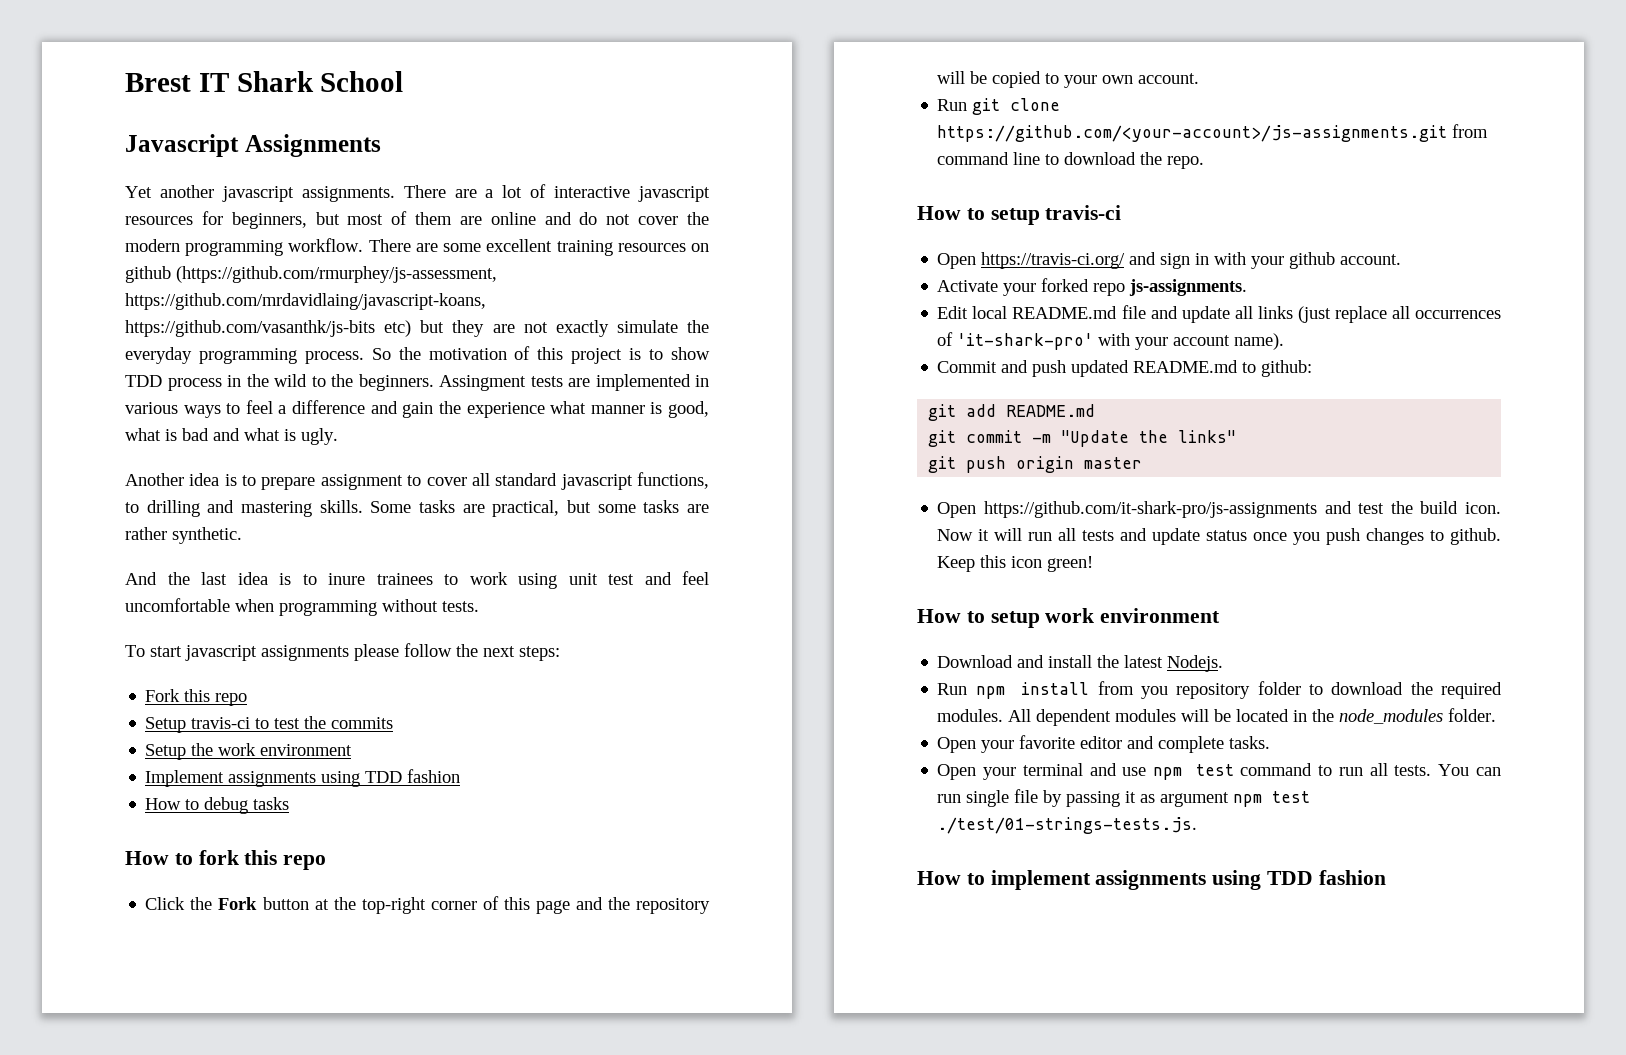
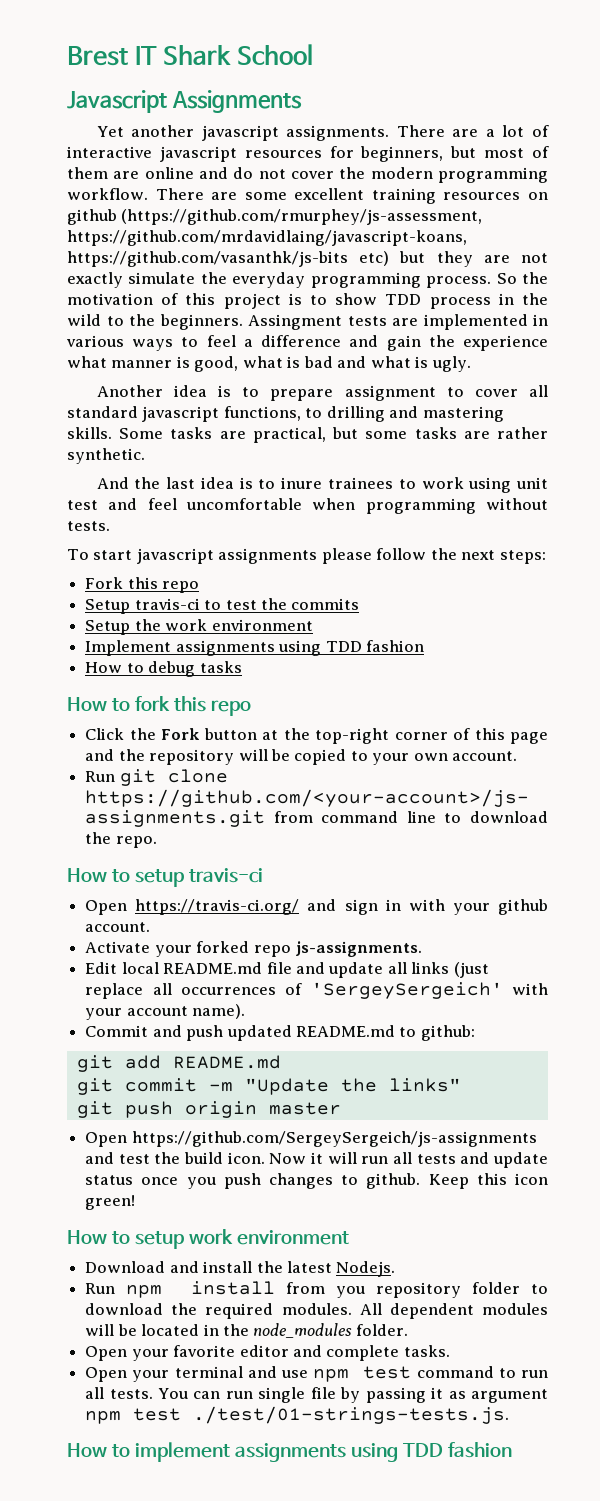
- Edit local README.md file and update all links (just replace all occurrences of 'it-shark-pro' with your account name).
+ Edit local README.md file and update all links (just replace all occurrences of 'SergeySergeich' with your account name).
- Open https://github.com/it-shark-pro/js-assignments and test the build icon.
+ Open https://github.com/SergeySergeich/js-assignments and test the build icon.

